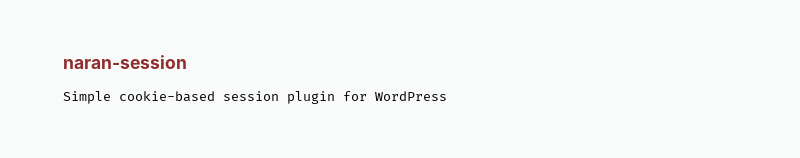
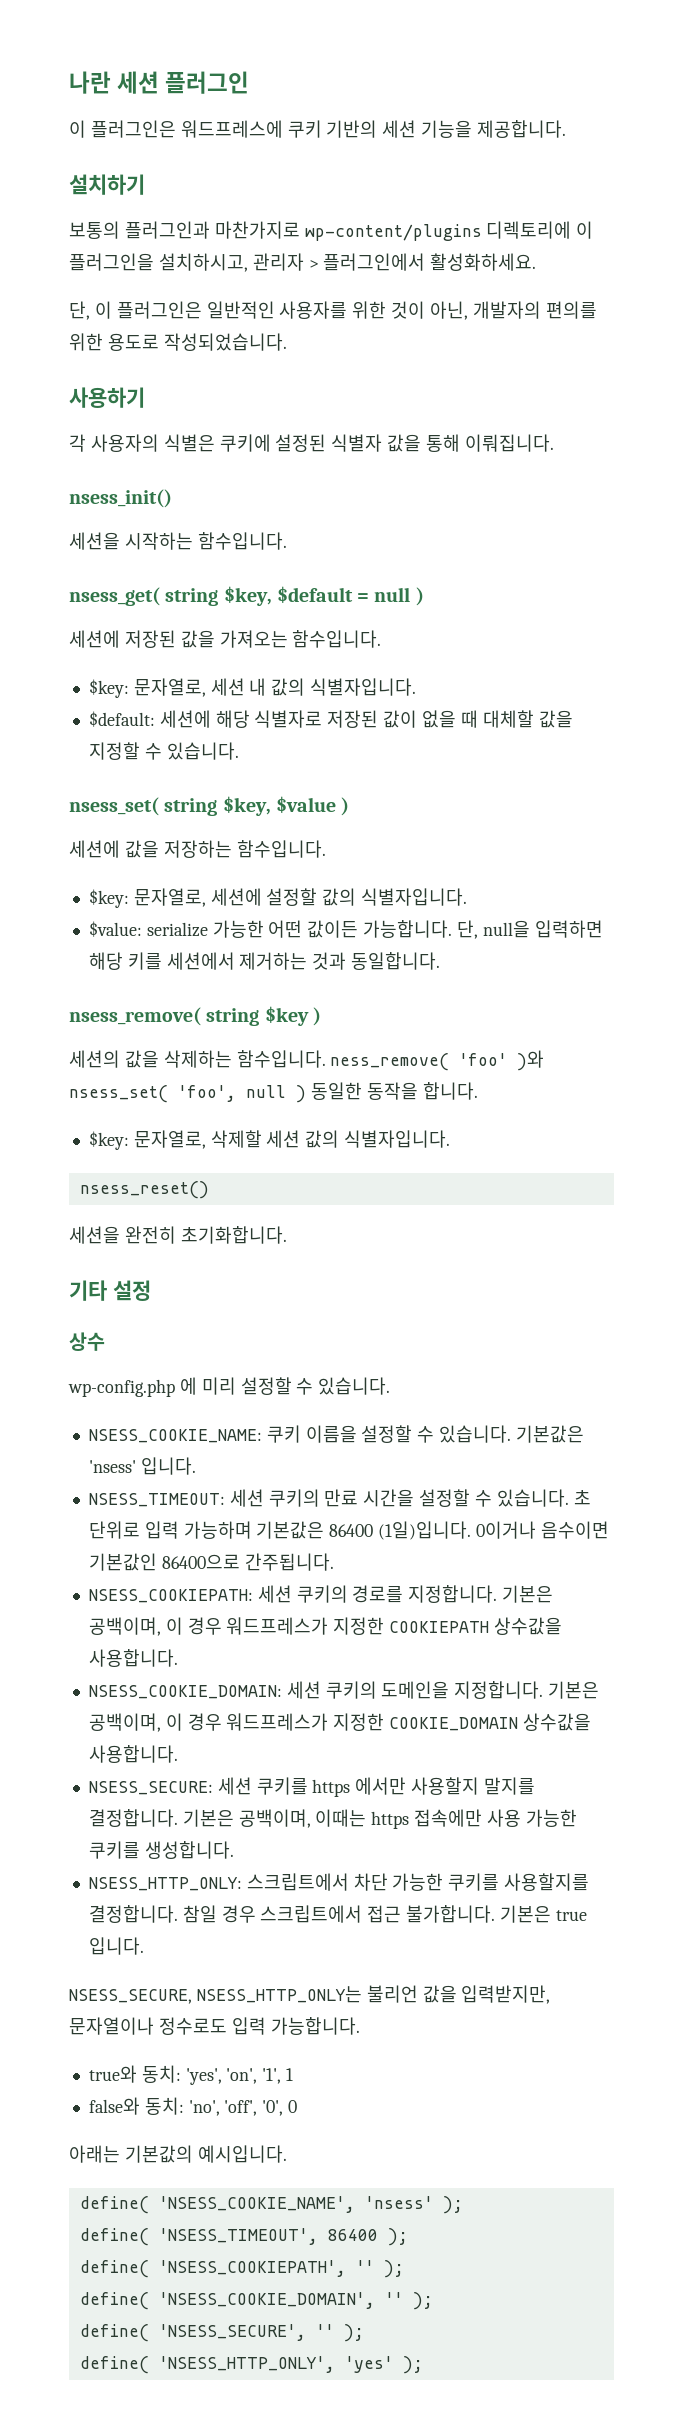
- naran-session
- Simple cookie-based session plugin for WordPress
+ 나란 세션 플러그인
+ 이 플러그인은 워드프레스에 쿠키 기반의 세션 기능을 제공합니다.
+ 설치하기
+ 보통의 플러그인과 마찬가지로 wp-content/plugins 디렉토리에 이 플러그인을 설치하시고, 관리자 > 플러그인에서 활성화하세요.
+ 단, 이 플러그인은 일반적인 사용자를 위한 것이 아닌, 개발자의 편의를 위한 용도로 작성되었습니다.
+ 사용하기
+ 각 사용자의 식별은 쿠키에 설정된 식별자 값을 통해 이뤄집니다.
+ nsess_init()
+ 세션을 시작하는 함수입니다.
+ nsess_get( string $key, $default = null )
+ 세션에 저장된 값을 가져오는 함수입니다.
+ $key: 문자열로, 세션 내 값의 식별자입니다.
+ $default: 세션에 해당 식별자로 저장된 값이 없을 때 대체할 값을 지정할 수 있습니다.
+ nsess_set( string $key, $value )
+ 세션에 값을 저장하는 함수입니다.
+ $key: 문자열로, 세션에 설정할 값의 식별자입니다.
+ $value: serialize 가능한 어떤 값이든 가능합니다. 단, null을 입력하면 해당 키를 세션에서 제거하는 것과 동일합니다.
+ nsess_remove( string $key )
+ 세션의 값을 삭제하는 함수입니다. ness_remove( 'foo' )와 nsess_set( 'foo', null ) 동일한 동작을 합니다.
+ $key: 문자열로, 삭제할 세션 값의 식별자입니다.
+ nsess_reset()
+ 세션을 완전히 초기화합니다.
+ 기타 설정
+ 상수
+ wp-config.php 에 미리 설정할 수 있습니다.
+ NSESS_COOKIE_NAME: 쿠키 이름을 설정할 수 있습니다. 기본값은 'nsess' 입니다.
+ NSESS_TIMEOUT: 세션 쿠키의 만료 시간을 설정할 수 있습니다. 초 단위로 입력 가능하며 기본값은 86400 (1일)입니다. 0이거나 음수이면 기본값인 86400으로 간주됩니다.
+ NSESS_COOKIEPATH: 세션 쿠키의 경로를 지정합니다. 기본은 공백이며, 이 경우 워드프레스가 지정한 COOKIEPATH 상수값을 사용합니다.
+ NSESS_COOKIE_DOMAIN: 세션 쿠키의 도메인을 지정합니다. 기본은 공백이며, 이 경우 워드프레스가 지정한 COOKIE_DOMAIN 상수값을 사용합니다.
+ NSESS_SECURE: 세션 쿠키를 https 에서만 사용할지 말지를 결정합니다. 기본은 공백이며, 이때는 https 접속에만 사용 가능한 쿠키를 생성합니다.
+ NSESS_HTTP_ONLY: 스크립트에서 차단 가능한 쿠키를 사용할지를 결정합니다. 참일 경우 스크립트에서 접근 불가합니다. 기본은 true 입니다.
+ NSESS_SECURE, NSESS_HTTP_ONLY는 불리언 값을 입력받지만, 문자열이나 정수로도 입력 가능합니다.
+ true와 동치: 'yes', 'on', '1', 1
+ false와 동치: 'no', 'off', '0', 0
+ 아래는 기본값의 예시입니다.
+ define( 'NSESS_COOKIE_NAME', 'nsess' );
+ define( 'NSESS_TIMEOUT', 86400 );
+ define( 'NSESS_COOKIEPATH', '' );
+ define( 'NSESS_COOKIE_DOMAIN', '' );
+ define( 'NSESS_SECURE', '' );
+ define( 'NSESS_HTTP_ONLY', 'yes' );

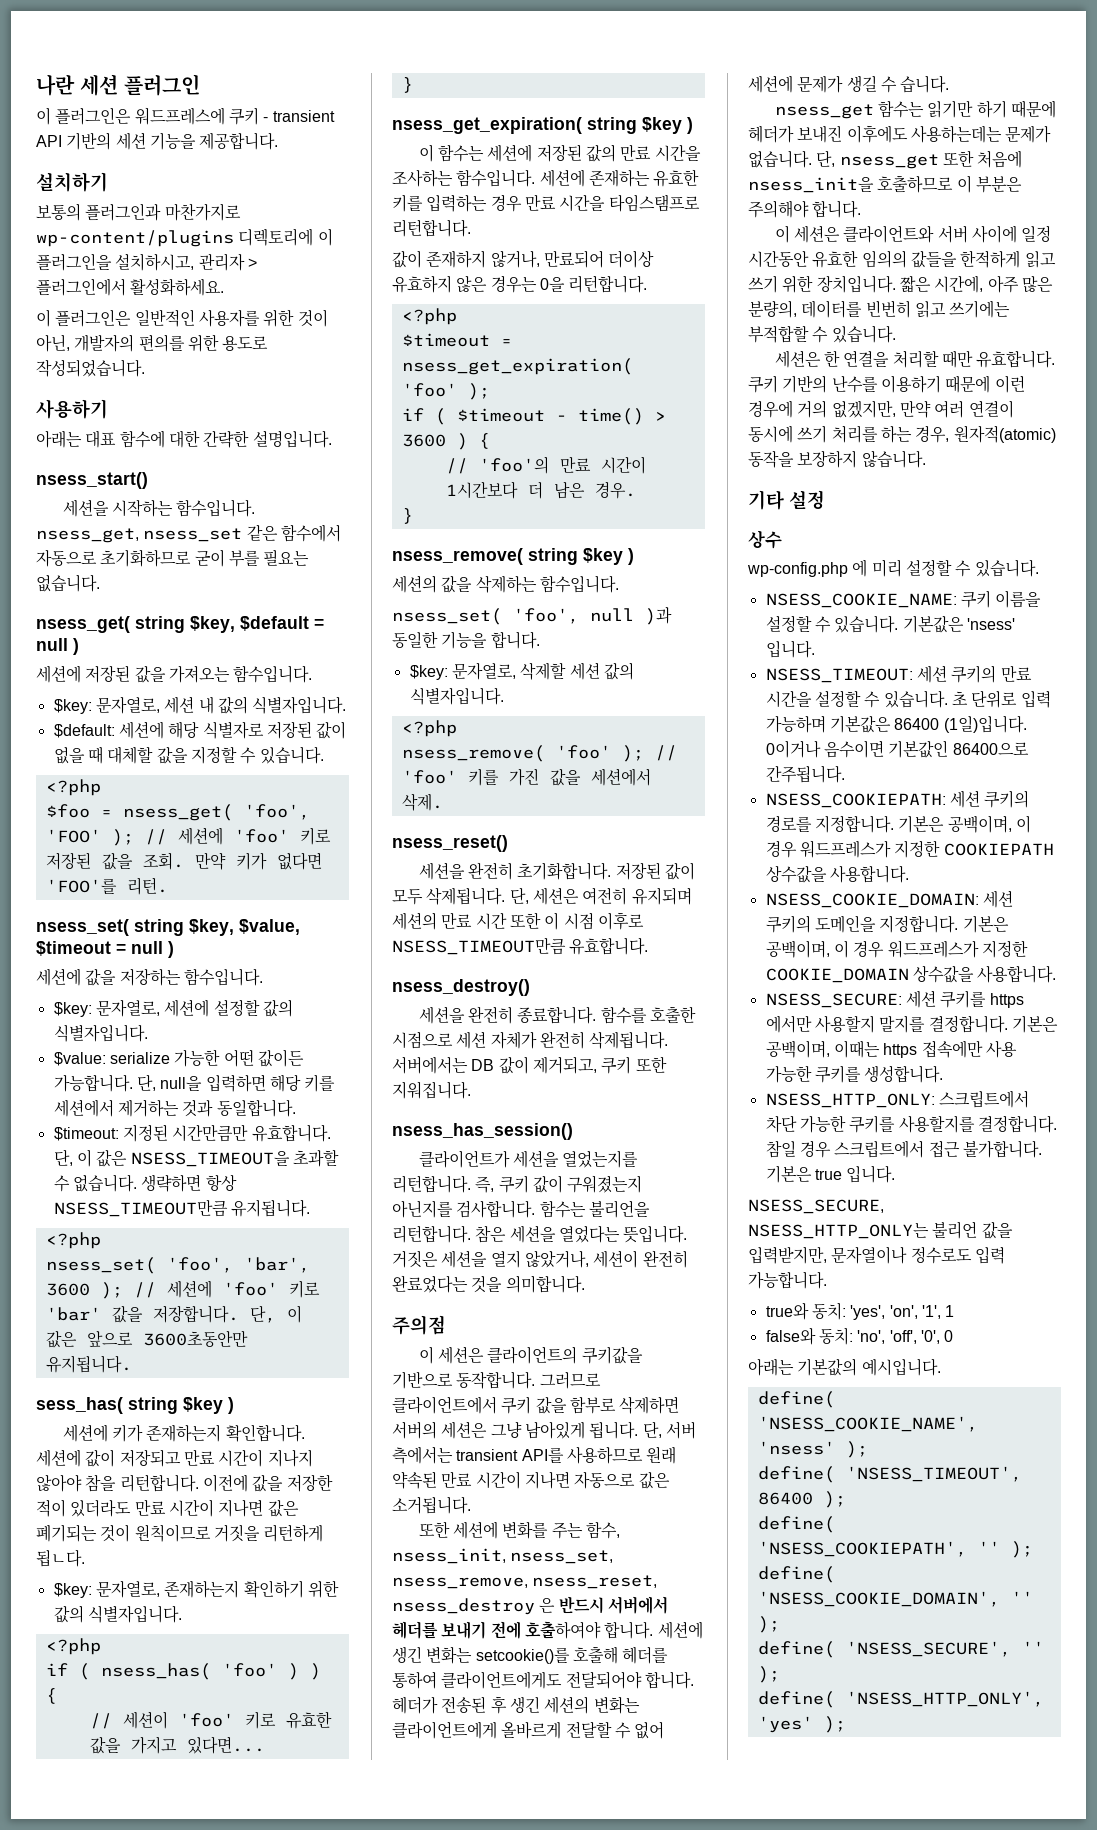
- 이 플러그인은 워드프레스에 쿠키 기반의 세션 기능을 제공합니다.
+ 이 플러그인은 워드프레스에 쿠키 - transient API 기반의 세션 기능을 제공합니다.
- 단, 이 플러그인은 일반적인 사용자를 위한 것이 아닌, 개발자의 편의를 위한 용도로 작성되었습니다.
+ 이 플러그인은 일반적인 사용자를 위한 것이 아닌, 개발자의 편의를 위한 용도로 작성되었습니다.
- 각 사용자의 식별은 쿠키에 설정된 식별자 값을 통해 이뤄집니다.
- nsess_init()
- 세션을 시작하는 함수입니다.
+ 아래는 대표 함수에 대한 간략한 설명입니다.
+ nsess_start()
+ 세션을 시작하는 함수입니다. nsess_get, nsess_set 같은 함수에서 자동으로 초기화하므로 굳이 부를 필요는 없습니다.
  $default: 세션에 해당 식별자로 저장된 값이 없을 때 대체할 값을 지정할 수 있습니다.
+ <?php
+ $foo = nsess_get( 'foo', 'FOO' ); // 세션에 'foo' 키로 저장된 값을 조회. 만약 키가 없다면 'FOO'를 리턴.
- nsess_set( string $key, $value )
+ nsess_set( string $key, $value, $timeout = null )
+ $timeout: 지정된 시간만큼만 유효합니다. 단, 이 값은 NSESS_TIMEOUT을 초과할 수 없습니다. 생략하면 항상 NSESS_TIMEOUT만큼 유지됩니다.
+ <?php
+ nsess_set( 'foo', 'bar', 3600 ); // 세션에 'foo' 키로 'bar' 값을 저장합니다. 단, 이 값은 앞으로 3600초동안만 유지됩니다.
+ sess_has( string $key )
+ 세션에 키가 존재하는지 확인합니다. 세션에 값이 저장되고 만료 시간이 지나지 않아야 참을 리턴합니다. 이전에 값을 저장한 적이 있더라도 만료 시간이 지나면 값은 폐기되는 것이 원칙이므로 거짓을 리턴하게 됩ㄴ다.
+ $key: 문자열로, 존재하는지 확인하기 위한 값의 식별자입니다.
+ <?php
+ if ( nsess_has( 'foo' ) ) {
+ // 세션이 'foo' 키로 유효한 값을 가지고 있다면...
+ }
+ nsess_get_expiration( string $key )
+ 이 함수는 세션에 저장된 값의 만료 시간을 조사하는 함수입니다. 세션에 존재하는 유효한 키를 입력하는 경우 만료 시간을 타임스탬프로 리턴합니다.
+ 값이 존재하지 않거나, 만료되어 더이상 유효하지 않은 경우는 0을 리턴합니다.
+ <?php
+ $timeout = nsess_get_expiration( 'foo' );
+ if ( $timeout - time() > 3600 ) {
+ // 'foo'의 만료 시간이 1시간보다 더 남은 경우.
+ }
- 세션의 값을 삭제하는 함수입니다. ness_remove( 'foo' )와 nsess_set( 'foo', null ) 동일한 동작을 합니다.
+ 세션의 값을 삭제하는 함수입니다.
+ nsess_set( 'foo', null )과 동일한 기능을 합니다.
  $key: 문자열로, 삭제할 세션 값의 식별자입니다.
+ <?php
+ nsess_remove( 'foo' ); // 'foo' 키를 가진 값을 세션에서 삭제.
  nsess_reset()
- 세션을 완전히 초기화합니다.
+ 세션을 완전히 초기화합니다. 저장된 값이 모두 삭제됩니다. 단, 세션은 여전히 유지되며 세션의 만료 시간 또한 이 시점 이후로 NSESS_TIMEOUT만큼 유효합니다.
+ nsess_destroy()
+ 세션을 완전히 종료합니다. 함수를 호출한 시점으로 세션 자체가 완전히 삭제됩니다. 서버에서는 DB 값이 제거되고, 쿠키 또한 지워집니다.
+ nsess_has_session()
+ 클라이언트가 세션을 열었는지를 리턴합니다. 즉, 쿠키 값이 구워졌는지 아닌지를 검사합니다. 함수는 불리언을 리턴합니다. 참은 세션을 열었다는 뜻입니다. 거짓은 세션을 열지 않았거나, 세션이 완전히 완료었다는 것을 의미합니다.
+ 주의점
+ 이 세션은 클라이언트의 쿠키값을 기반으로 동작합니다. 그러므로 클라이언트에서 쿠키 값을 함부로 삭제하면 서버의 세션은 그냥 남아있게 됩니다. 단, 서버 측에서는 transient API를 사용하므로 원래 약속된 만료 시간이 지나면 자동으로 값은 소거됩니다.
+ 또한 세션에 변화를 주는 함수, nsess_init, nsess_set, nsess_remove, nsess_reset, nsess_destroy 은 반드시 서버에서 헤더를 보내기 전에 호출하여야 합니다. 세션에 생긴 변화는 setcookie()를 호출해 헤더를 통하여 클라이언트에게도 전달되어야 합니다. 헤더가 전송된 후 생긴 세션의 변화는 클라이언트에게 올바르게 전달할 수 없어 세션에 문제가 생길 수 습니다.
+ nsess_get 함수는 읽기만 하기 때문에 헤더가 보내진 이후에도 사용하는데는 문제가 없습니다. 단, nsess_get 또한 처음에 nsess_init을 호출하므로 이 부분은 주의해야 합니다.
+ 이 세션은 클라이언트와 서버 사이에 일정 시간동안 유효한 임의의 값들을 한적하게 읽고 쓰기 위한 장치입니다. 짧은 시간에, 아주 많은 분량의, 데이터를 빈번히 읽고 쓰기에는 부적합할 수 있습니다.
+ 세션은 한 연결을 처리할 때만 유효합니다. 쿠키 기반의 난수를 이용하기 때문에 이런 경우에 거의 없겠지만, 만약 여러 연결이 동시에 쓰기 처리를 하는 경우, 원자적(atomic) 동작을 보장하지 않습니다.

